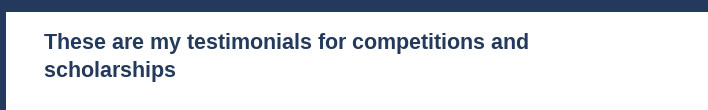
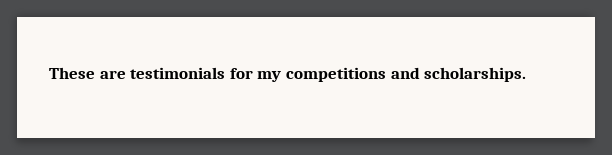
- These are my testimonials for competitions and scholarships
+ These are testimonials for my competitions and scholarships.

